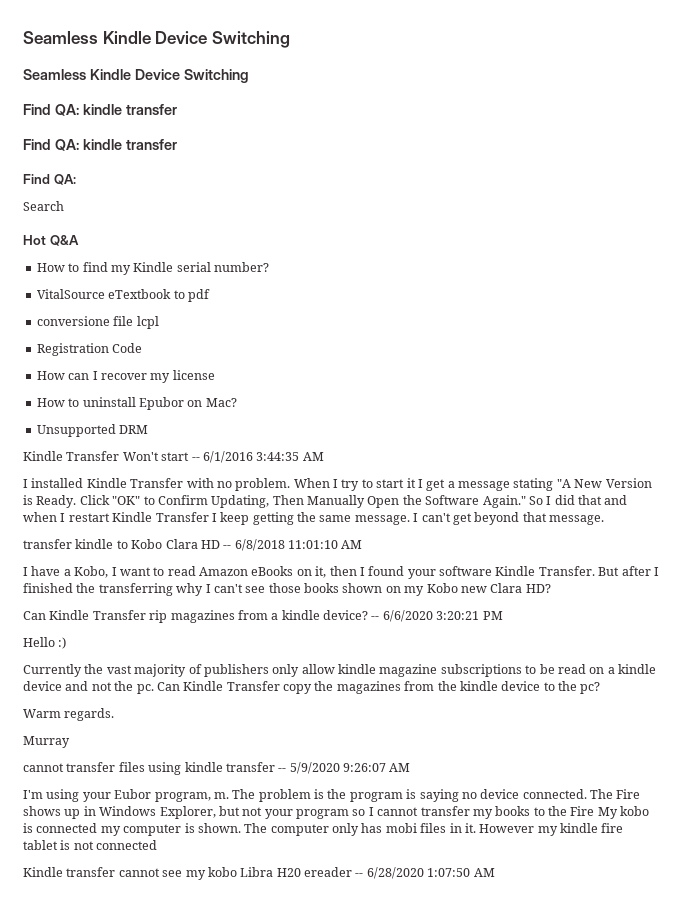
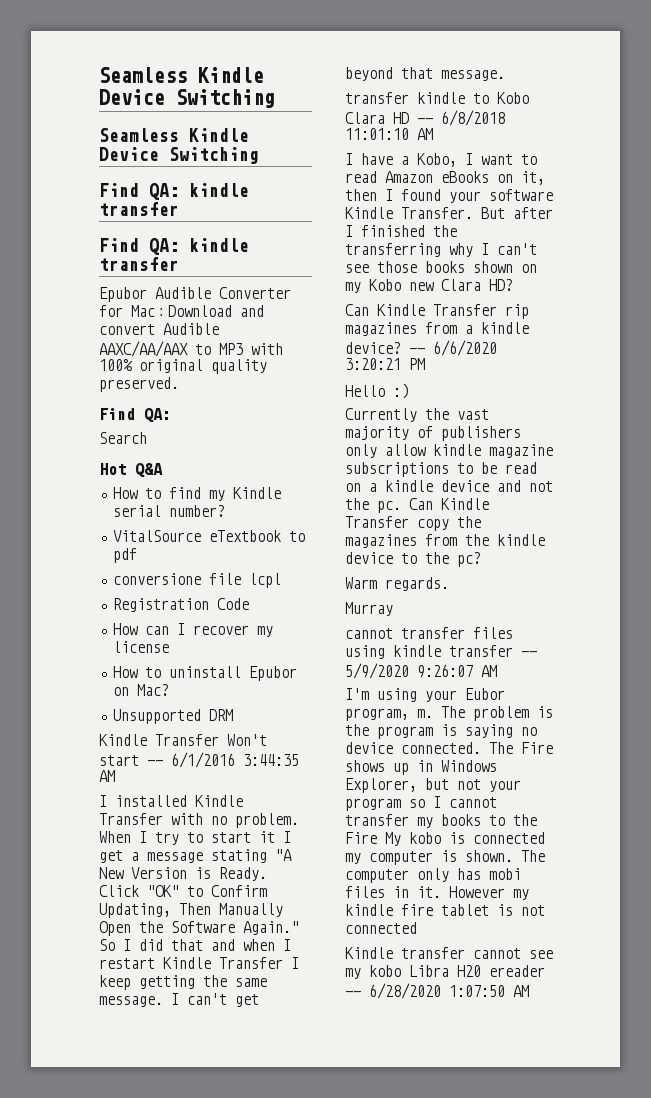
+ Epubor Audible Converter for Mac：Download and convert Audible AAXC/AA/AAX to MP3 with 100% original quality preserved.

